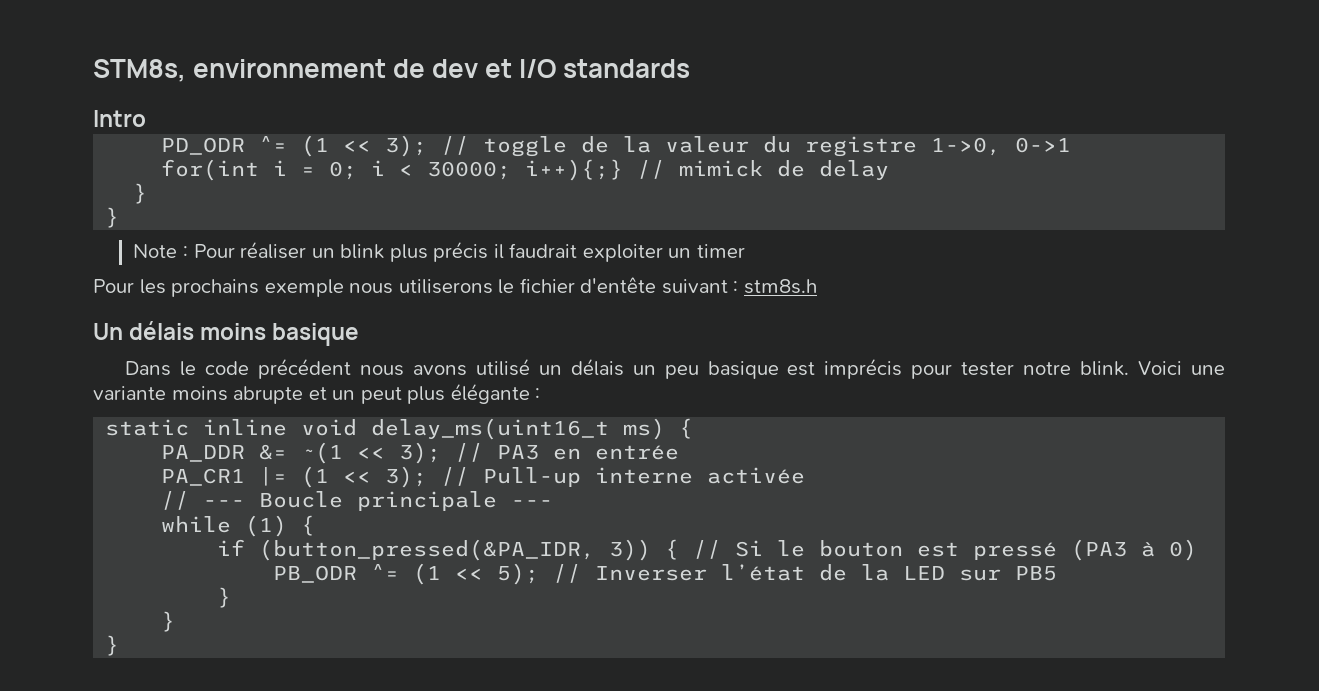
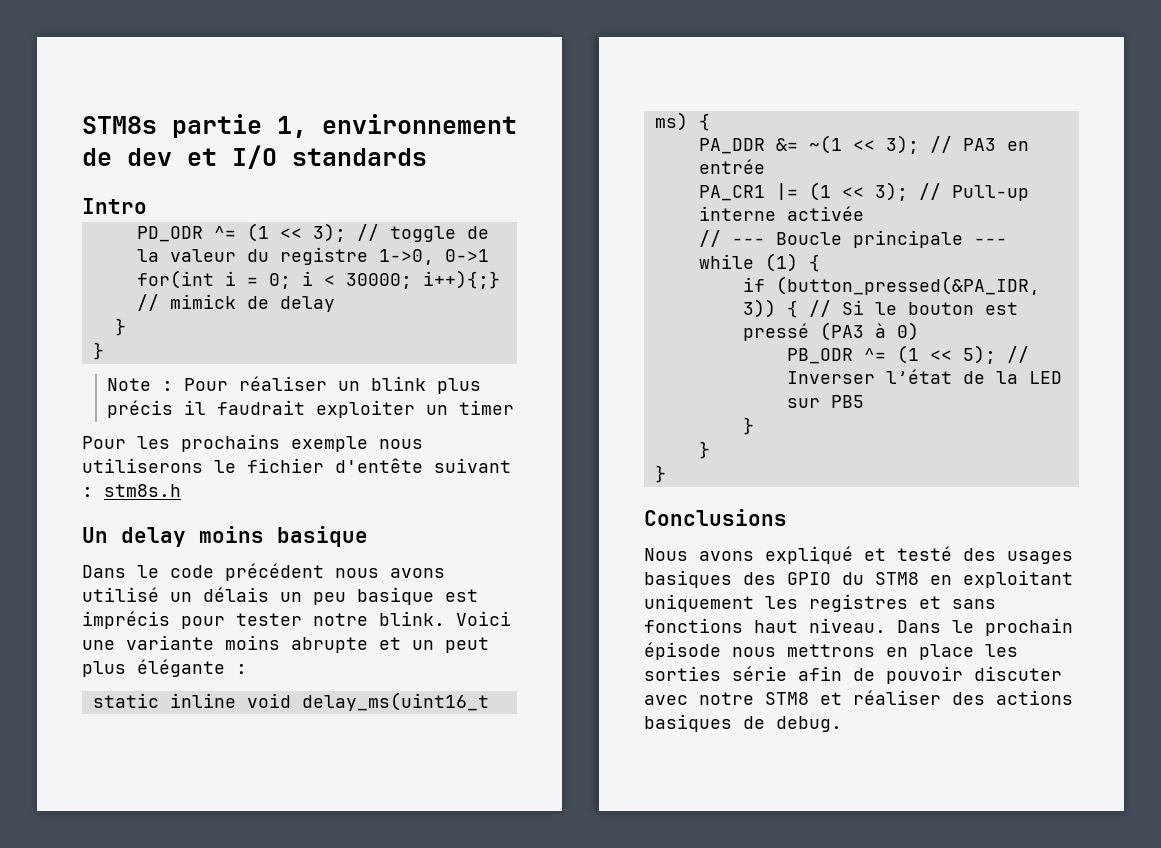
- STM8s, environnement de dev et I/O standards
+ STM8s partie 1, environnement de dev et I/O standards
- Un délais moins basique
+ Un delay moins basique
+ Conclusions
+ Nous avons expliqué et testé des usages basiques des GPIO du STM8 en exploitant uniquement les registres et sans fonctions haut niveau. Dans le prochain épisode nous mettrons en place les sorties série afin de pouvoir discuter avec notre STM8 et réaliser des actions basiques de debug.

